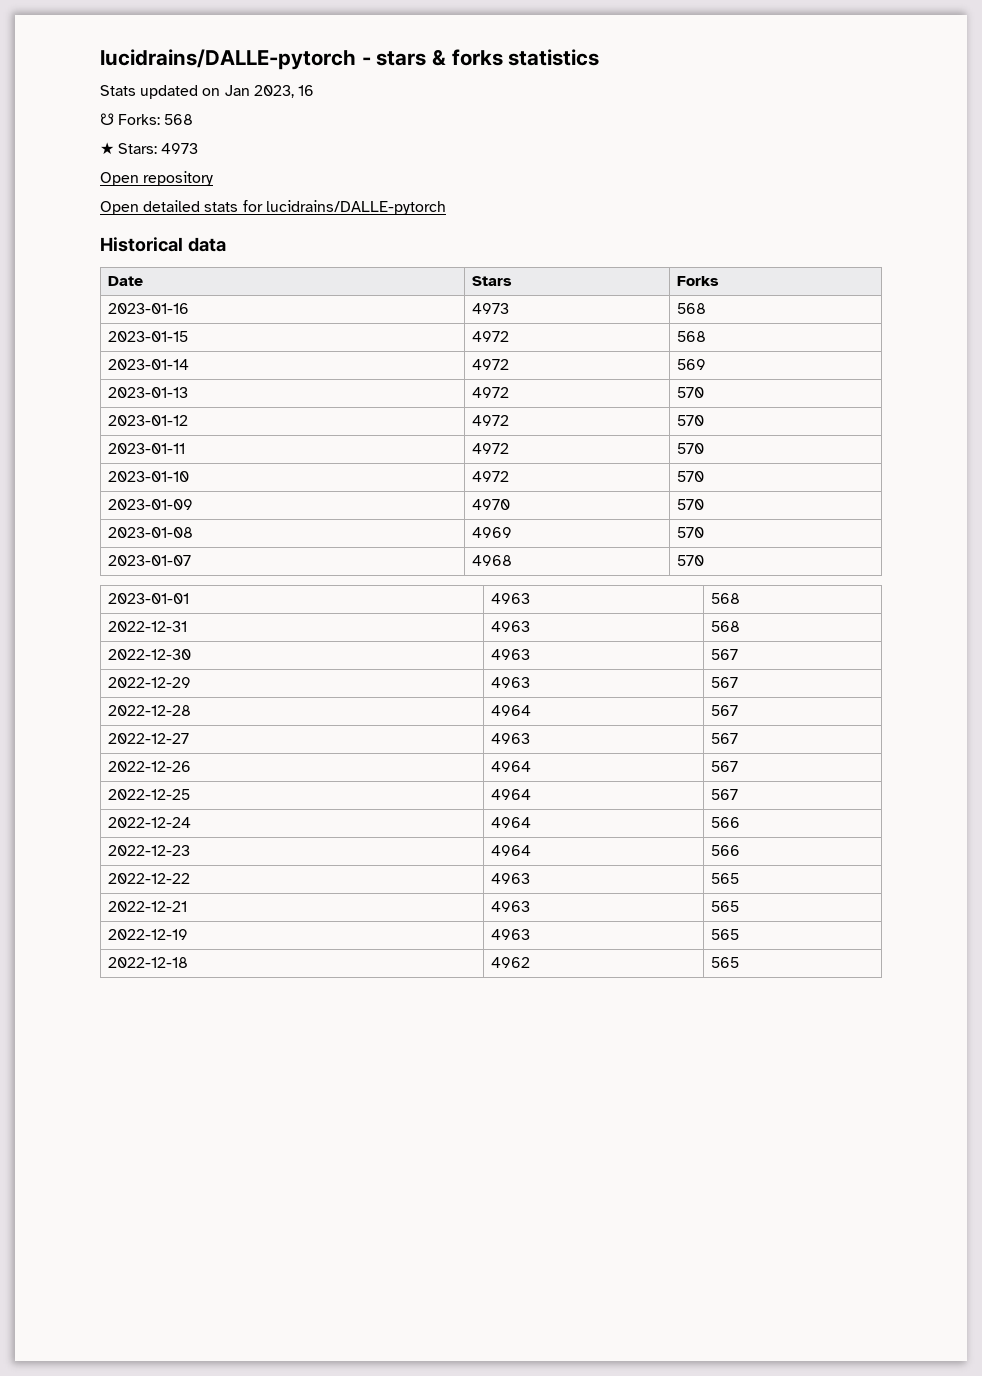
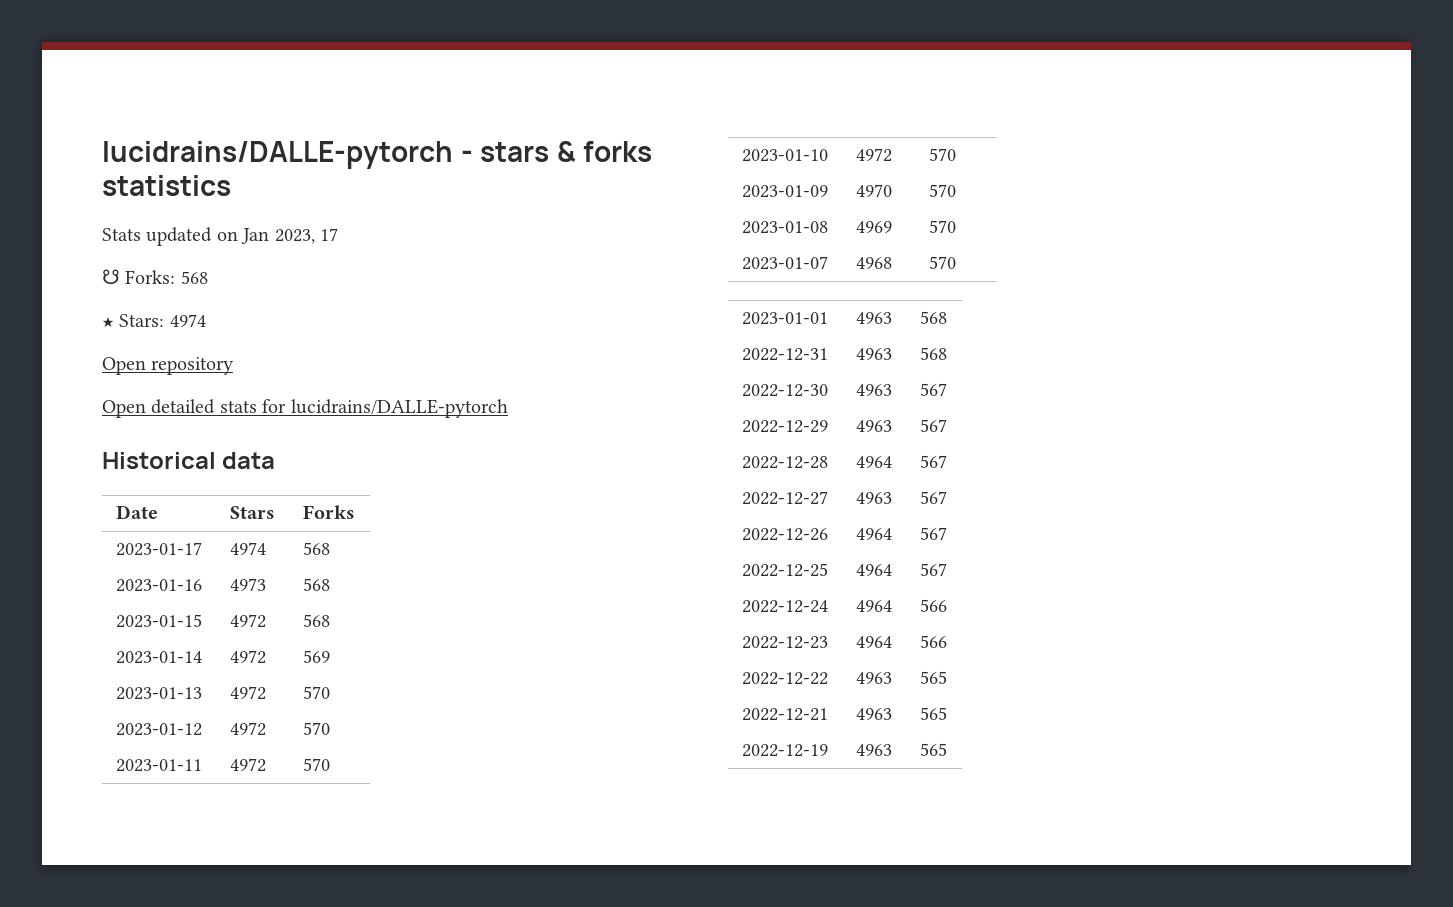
- Stats updated on Jan 2023, 16
+ Stats updated on Jan 2023, 17
- ★ Stars: 4973
+ ★ Stars: 4974
+ 2023-01-17 | 4974 | 568
- 2022-12-18 | 4962 | 565

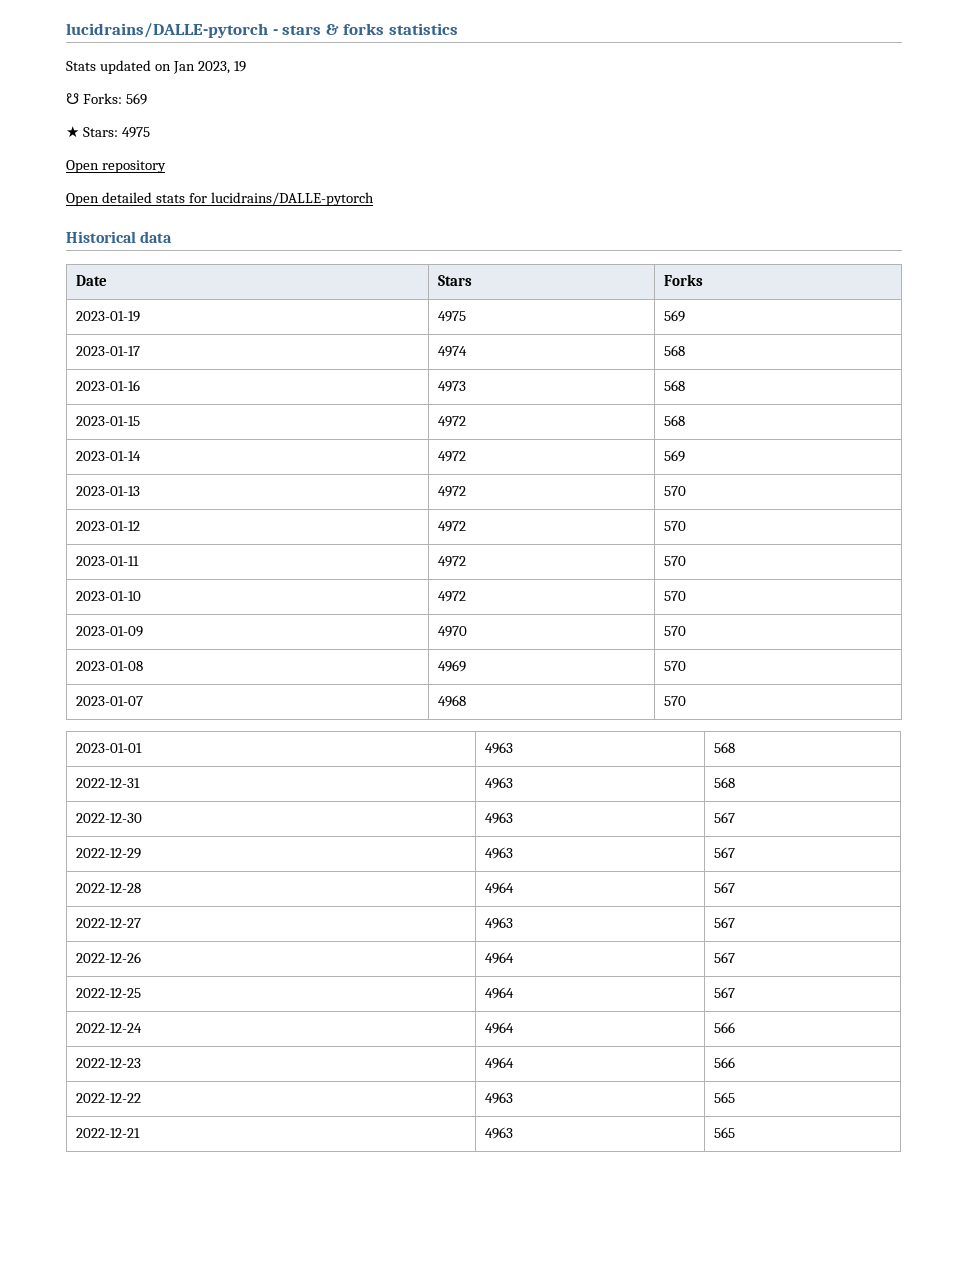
- Stats updated on Jan 2023, 17
+ Stats updated on Jan 2023, 19
- ☋ Forks: 568
+ ☋ Forks: 569
- ★ Stars: 4974
+ ★ Stars: 4975
+ 2023-01-19 | 4975 | 569
- 2022-12-19 | 4963 | 565

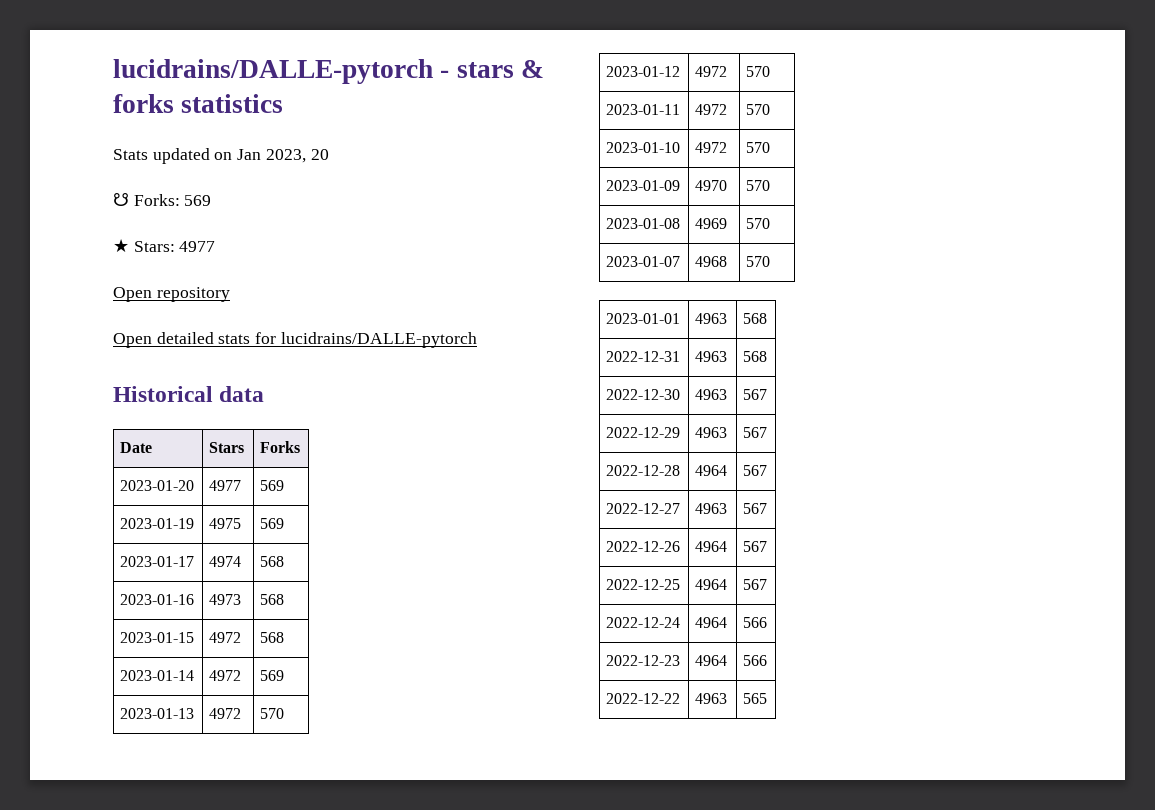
- Stats updated on Jan 2023, 19
+ Stats updated on Jan 2023, 20
- ★ Stars: 4975
+ ★ Stars: 4977
+ 2023-01-20 | 4977 | 569
- 2022-12-21 | 4963 | 565

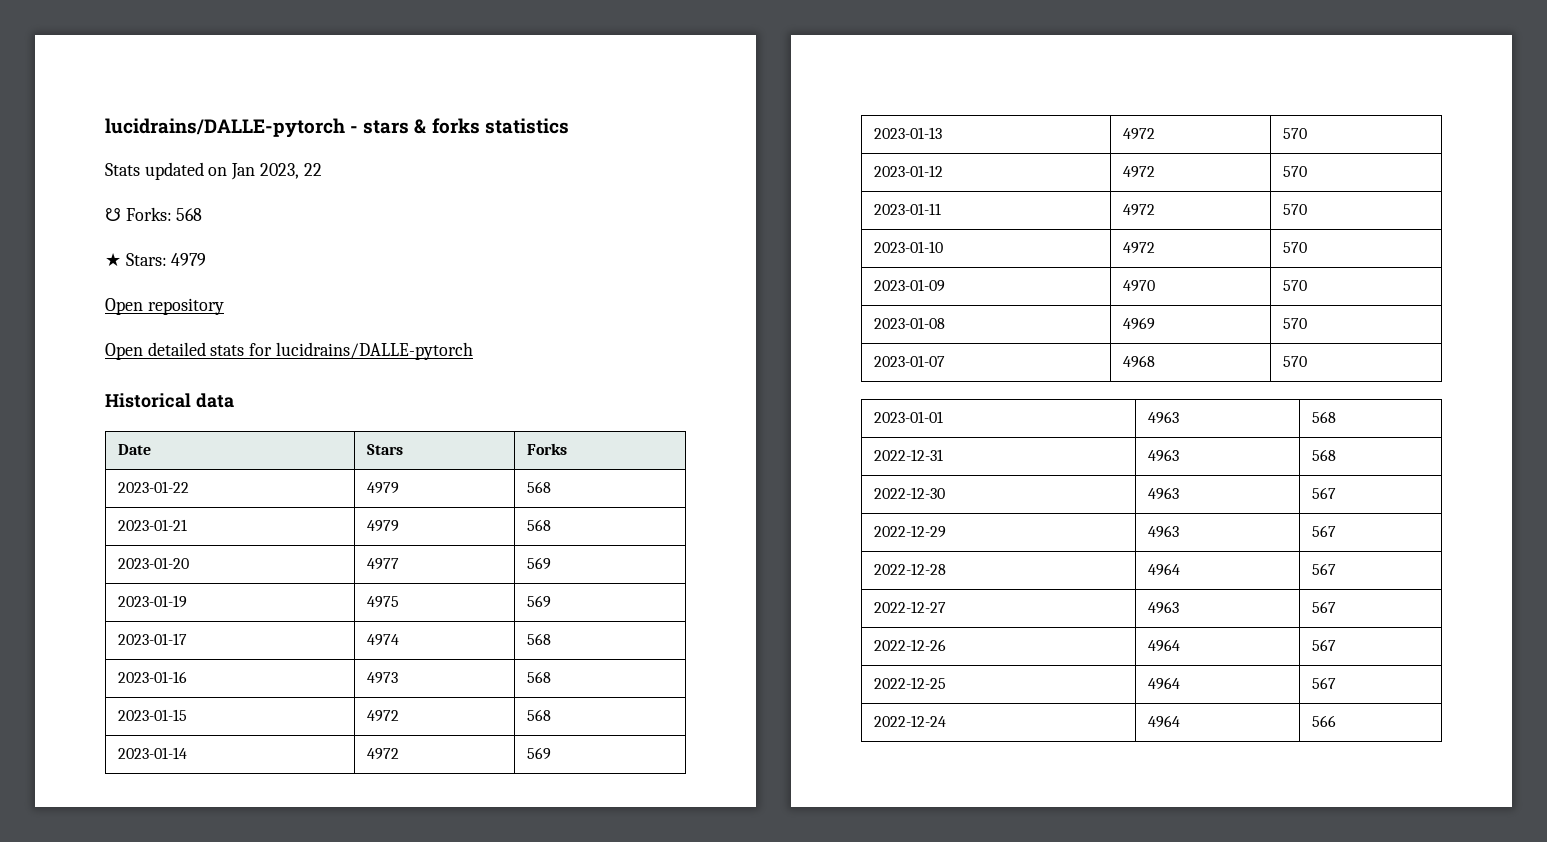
- Stats updated on Jan 2023, 20
+ Stats updated on Jan 2023, 22
- ☋ Forks: 569
+ ☋ Forks: 568
- ★ Stars: 4977
+ ★ Stars: 4979
+ 2023-01-22 | 4979 | 568
+ 2023-01-21 | 4979 | 568
- 2022-12-23 | 4964 | 566
- 2022-12-22 | 4963 | 565

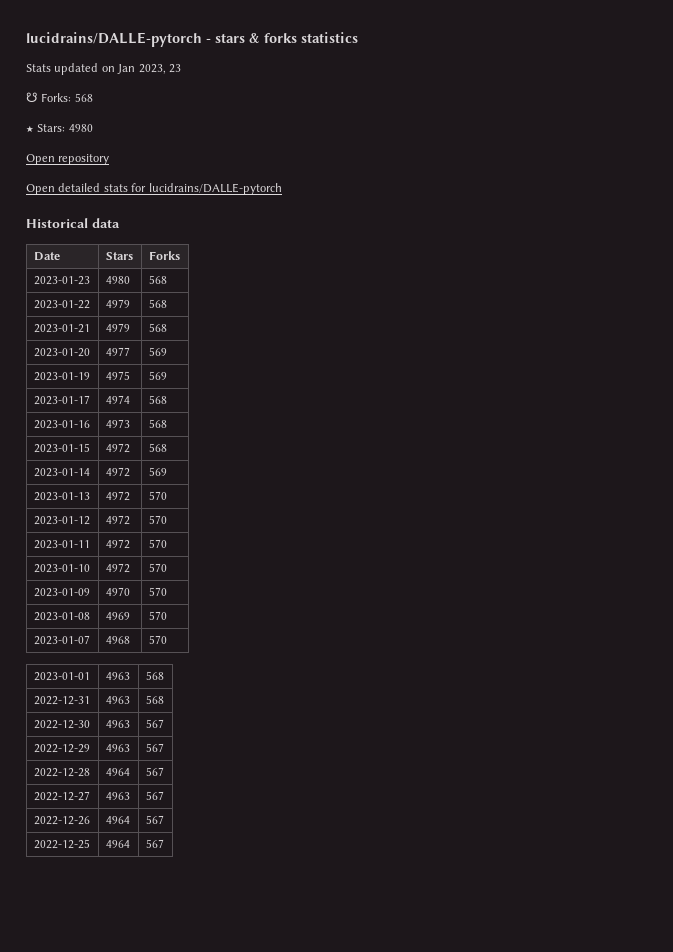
- Stats updated on Jan 2023, 22
+ Stats updated on Jan 2023, 23
- ★ Stars: 4979
+ ★ Stars: 4980
+ 2023-01-23 | 4980 | 568
- 2022-12-24 | 4964 | 566

